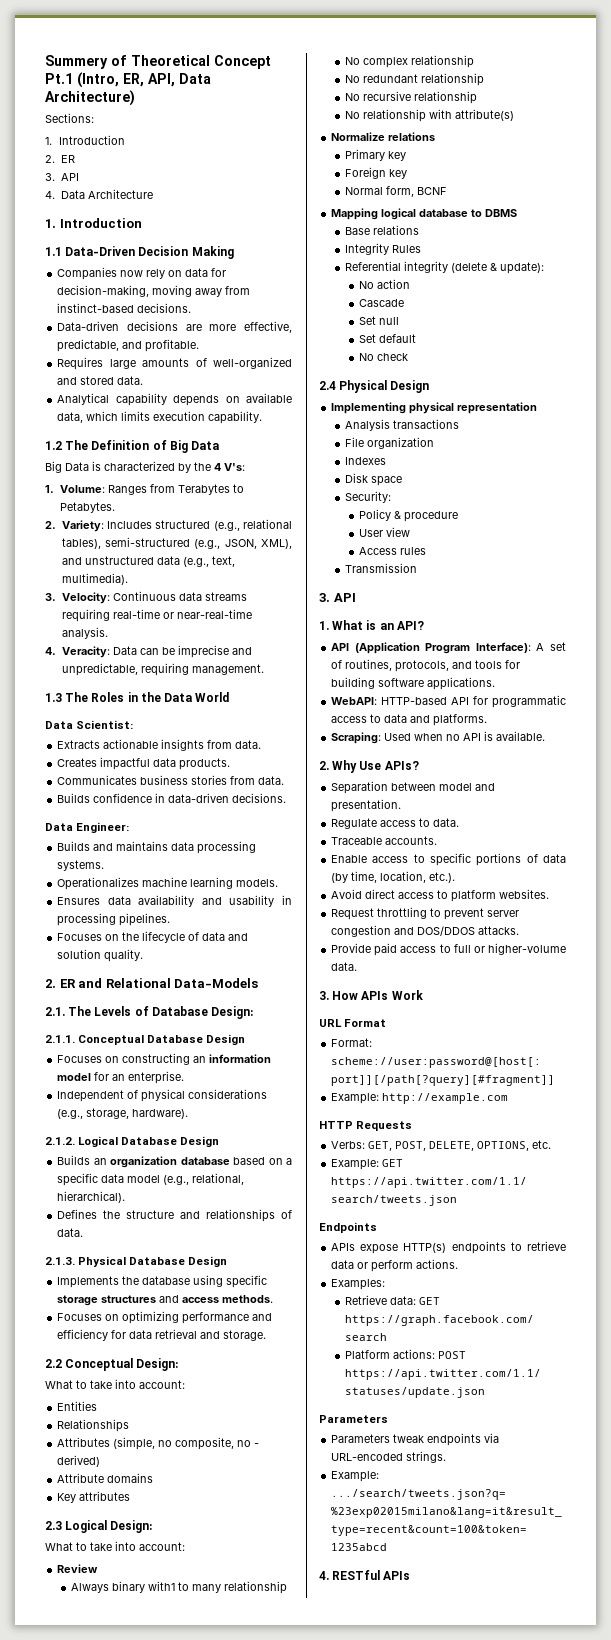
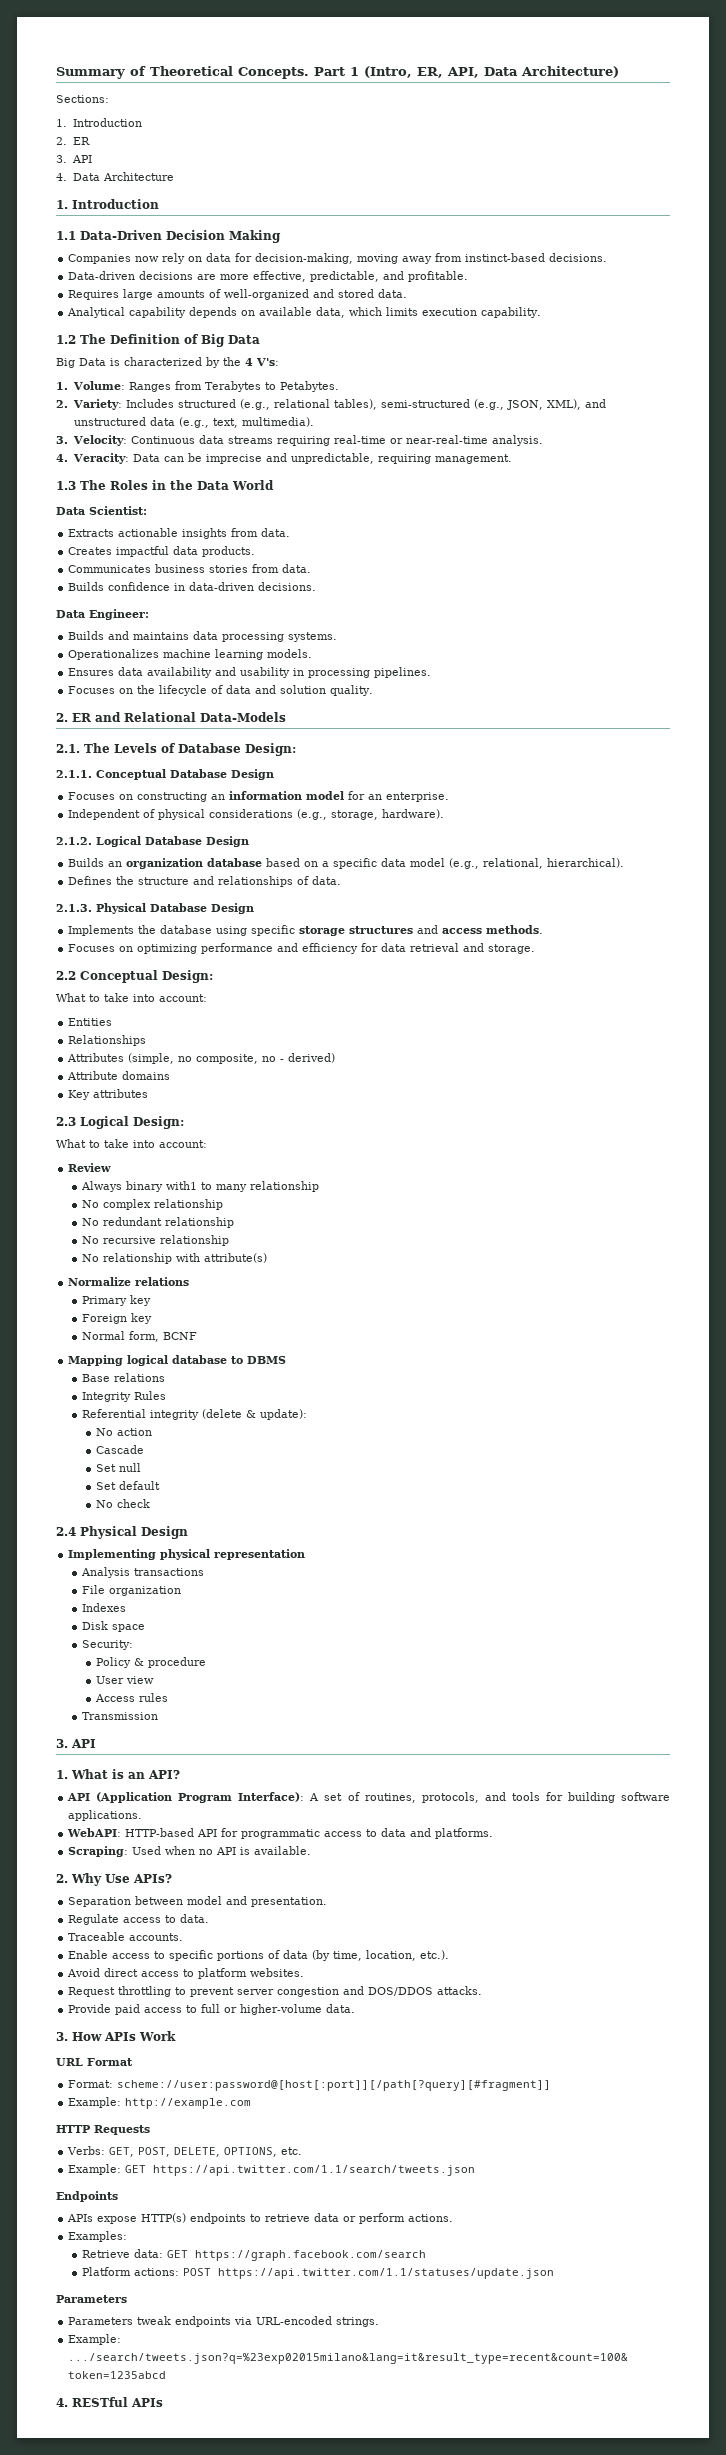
- Summery of Theoretical Concept Pt.1 (Intro, ER, API, Data Architecture)
+ Summary of Theoretical Concepts. Part 1 (Intro, ER, API, Data Architecture)

